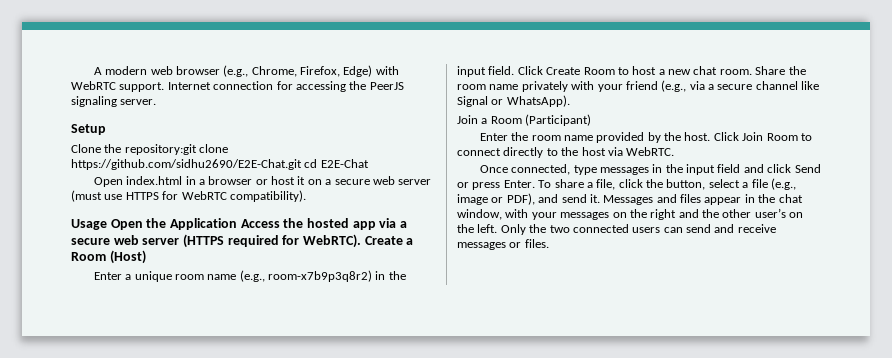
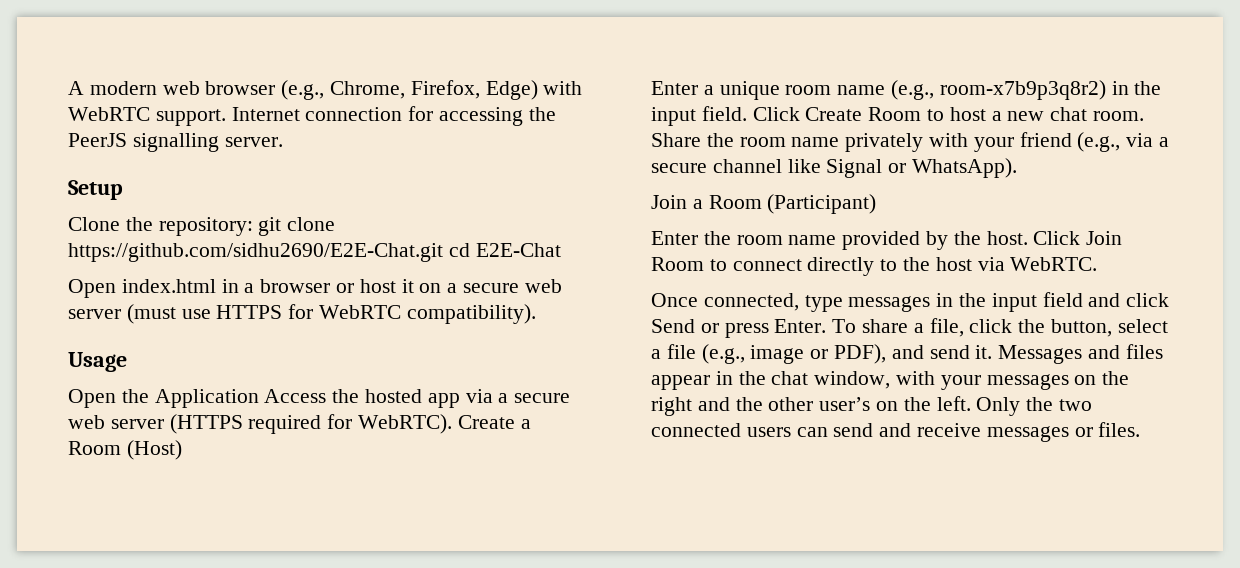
- Internet connection for accessing the PeerJS signaling server.
+ Internet connection for accessing the PeerJS signalling server.
- Clone the repository:git clone https://github.com/sidhu2690/E2E-Chat.git cd E2E-Chat
+ Clone the repository: git clone https://github.com/sidhu2690/E2E-Chat.git cd E2E-Chat
- Usage Open the Application Access the hosted app via a secure web server (HTTPS required for WebRTC).
+ Usage
+ Open the Application Access the hosted app via a secure web server (HTTPS required for WebRTC).

